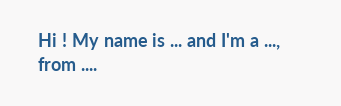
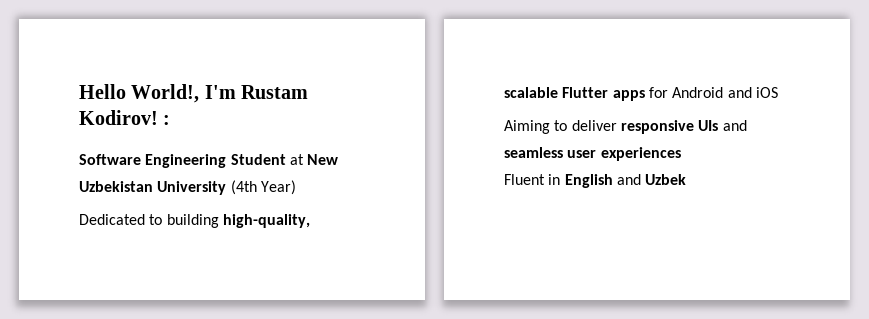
- Hi ! My name is ... and I'm a ..., from ....
+ Hello World!, I'm Rustam Kodirov! :
+ Software Engineering Student at New Uzbekistan University (4th Year)
+ Dedicated to building high-quality, scalable Flutter apps for Android and iOS
+ Aiming to deliver responsive UIs and seamless user experiences
+ Fluent in English and Uzbek

